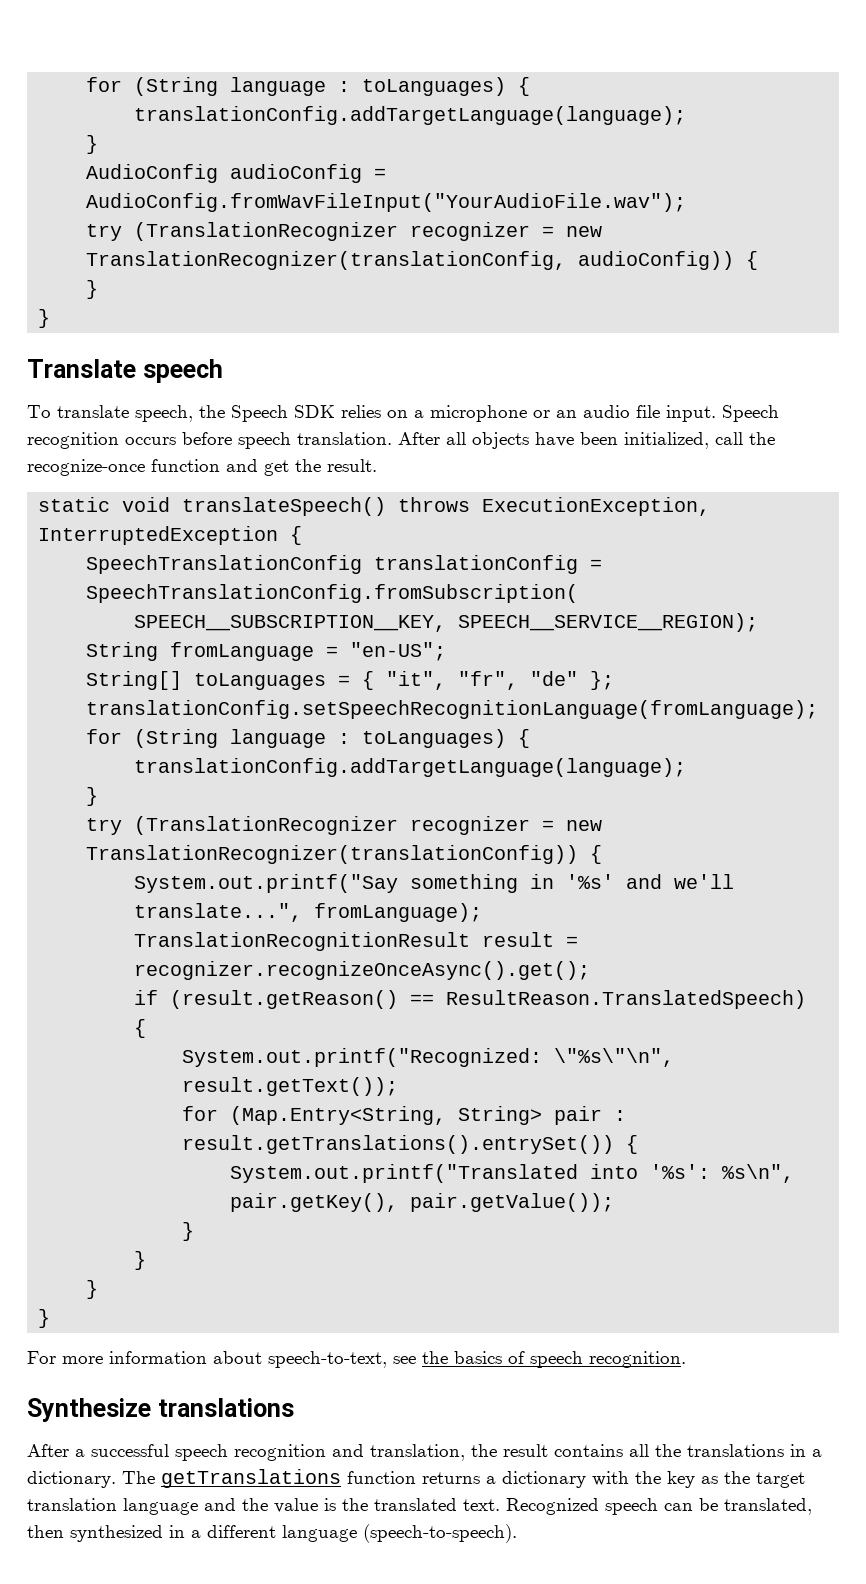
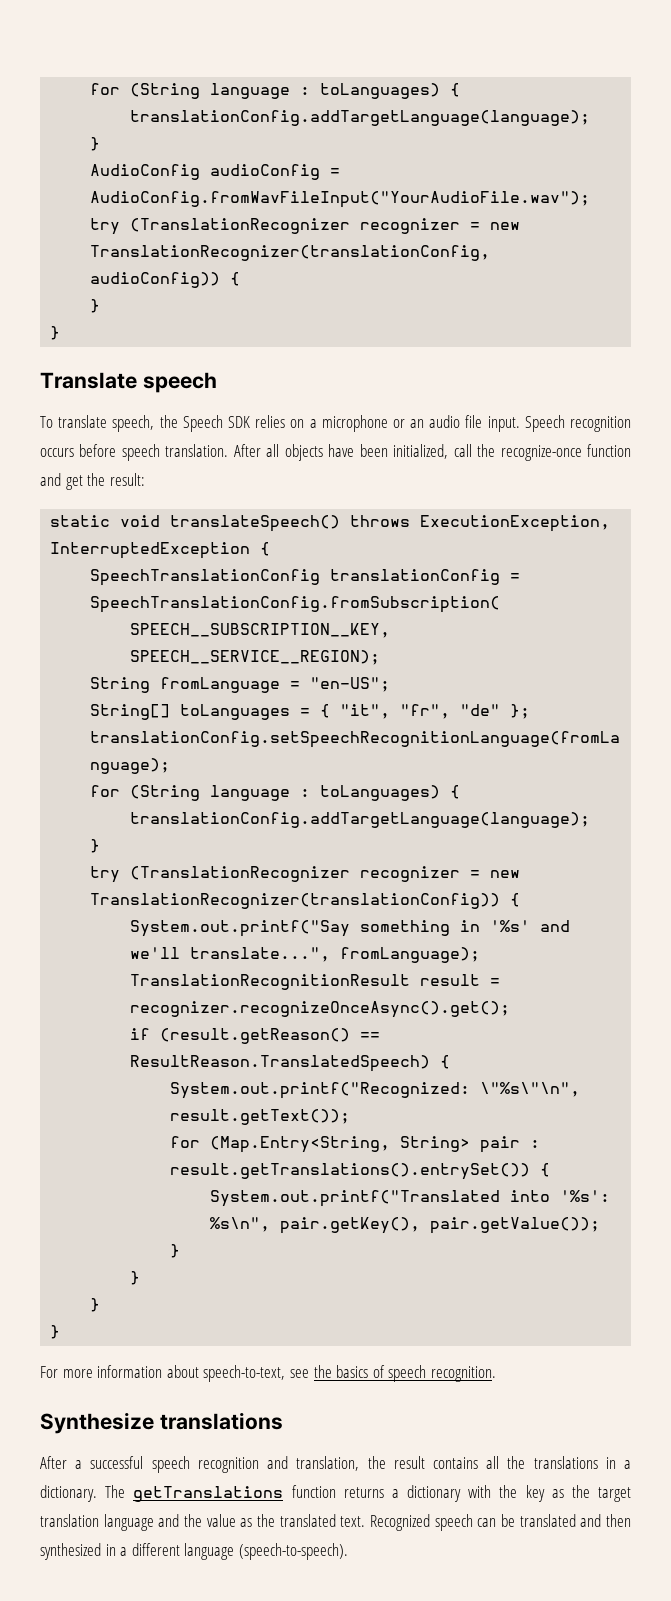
- After all objects have been initialized, call the recognize-once function and get the result.
+ After all objects have been initialized, call the recognize-once function and get the result:
- The getTranslations function returns a dictionary with the key as the target translation language and the value is the translated text.
+ The getTranslations function returns a dictionary with the key as the target translation language and the value as the translated text.
- Recognized speech can be translated, then synthesized in a different language (speech-to-speech).
+ Recognized speech can be translated and then synthesized in a different language (speech-to-speech).

